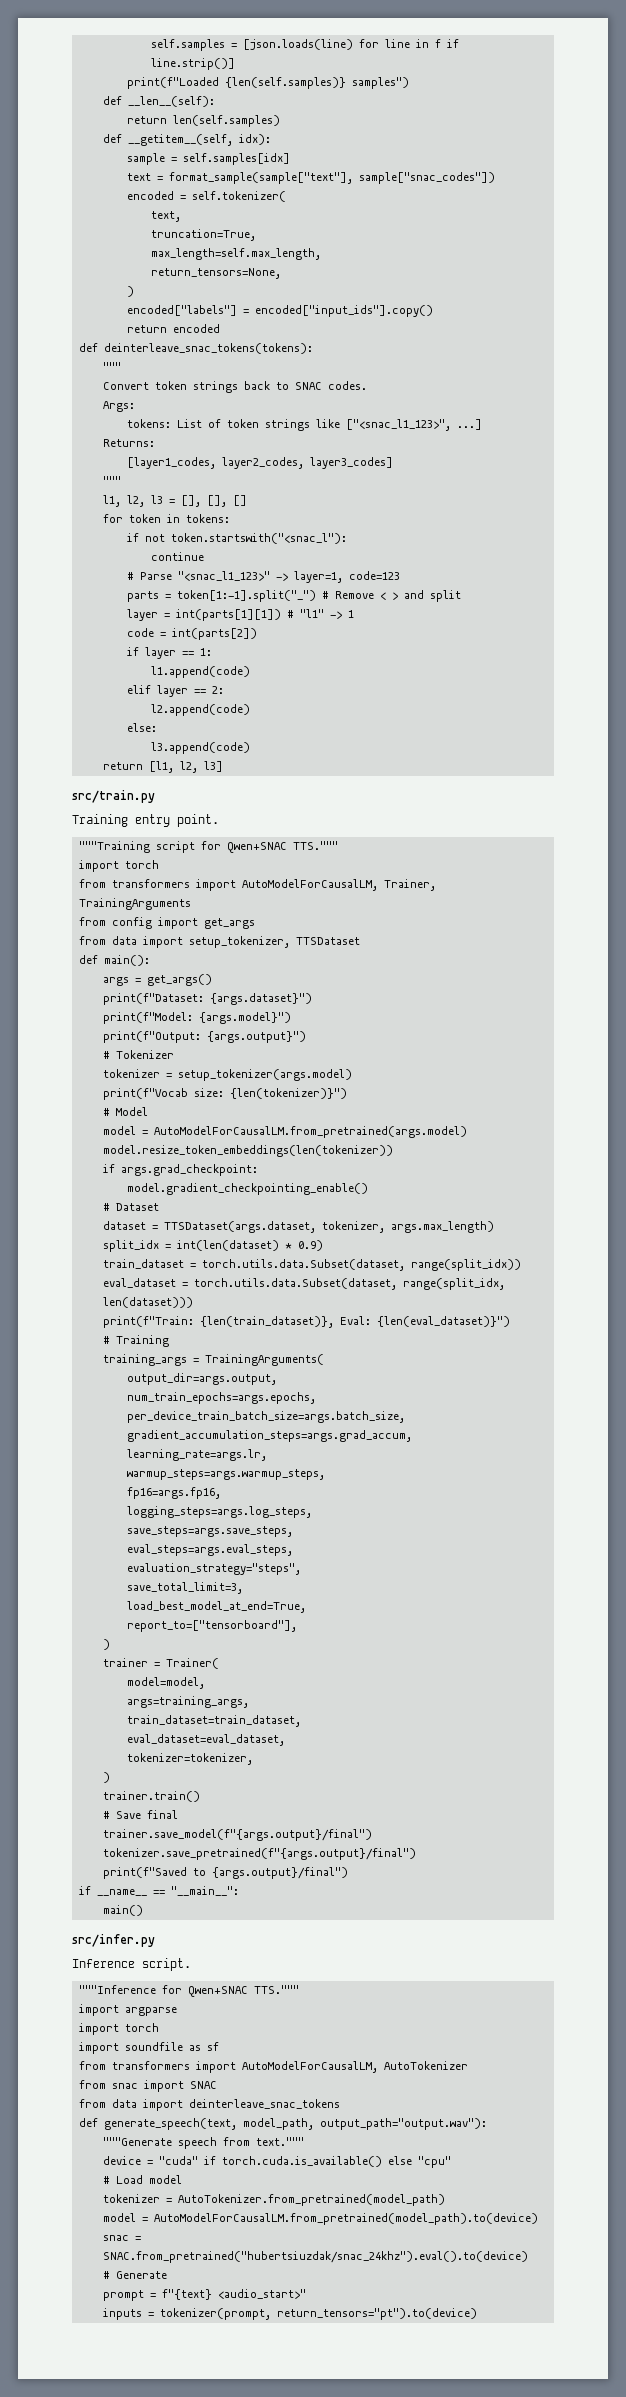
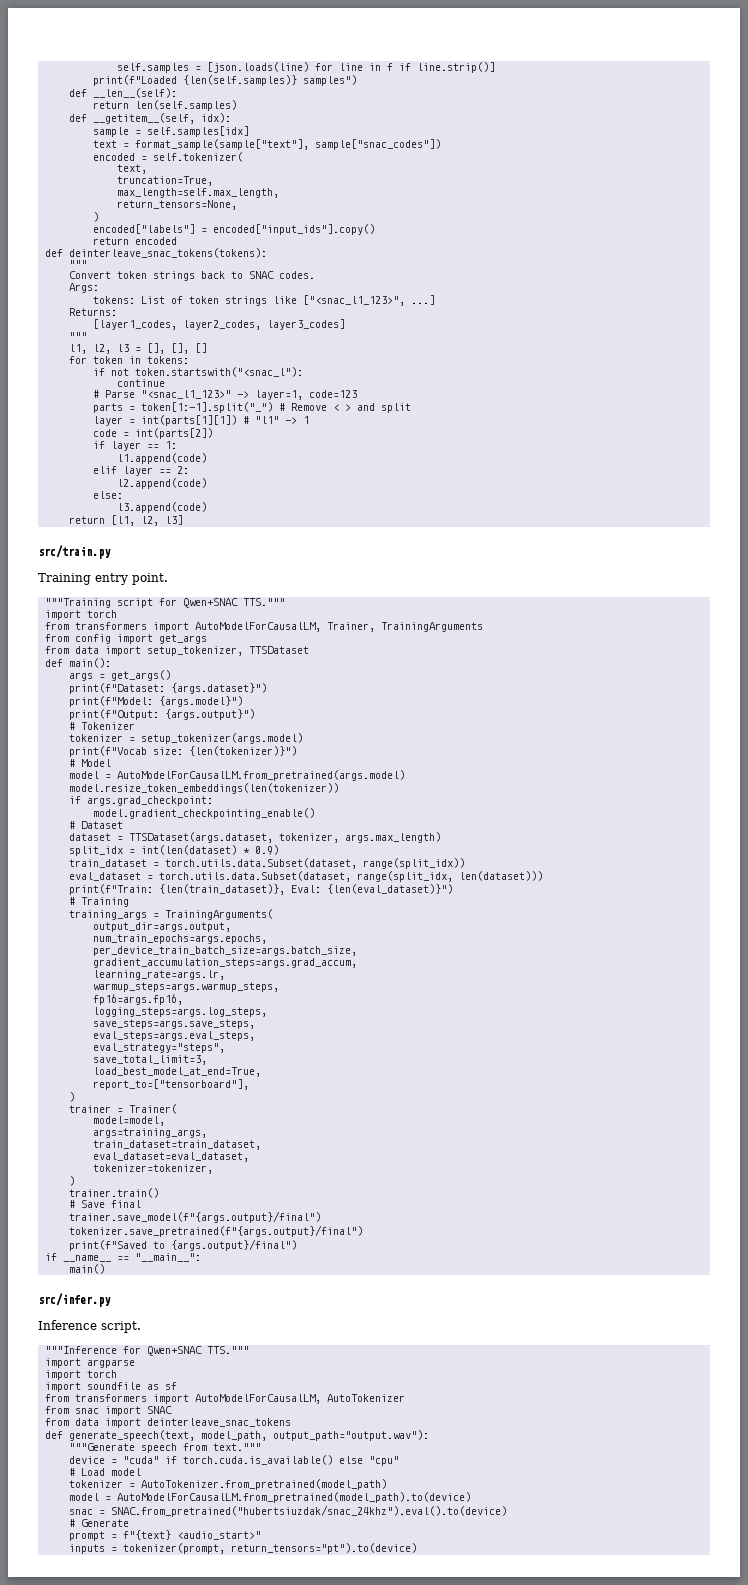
- evaluation_strategy="steps",
+ eval_strategy="steps",

